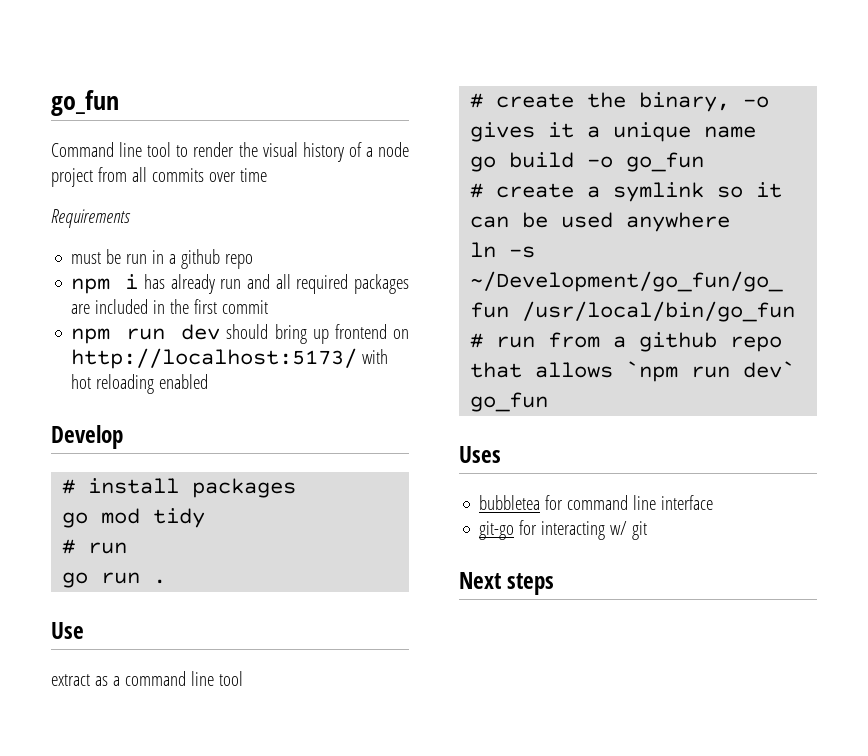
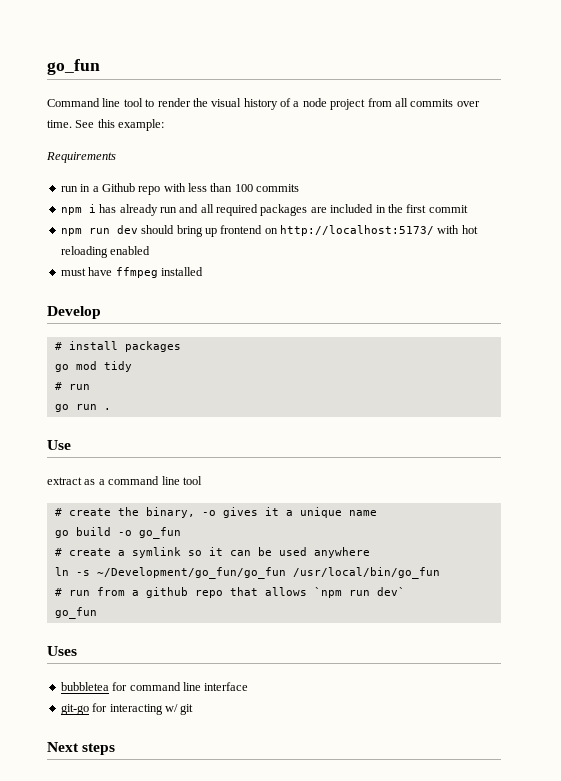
- Command line tool to render the visual history of a node project from all commits over time
+ Command line tool to render the visual history of a node project from all commits over time. See this example:
- must be run in a github repo
+ run in a Github repo with less than 100 commits
+ must have ffmpeg installed

